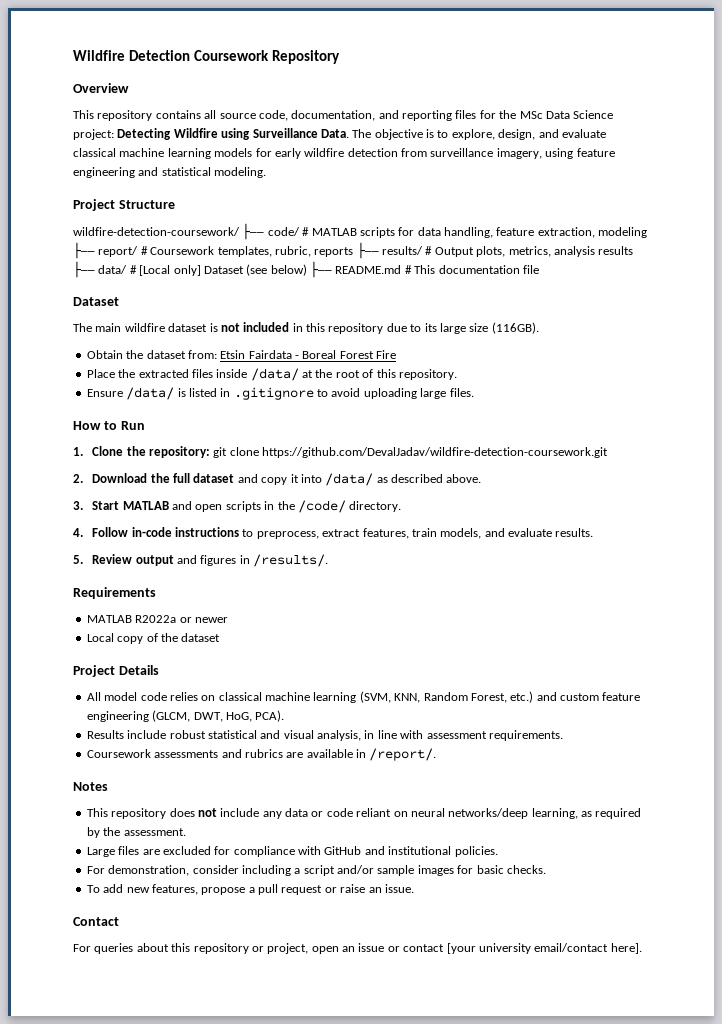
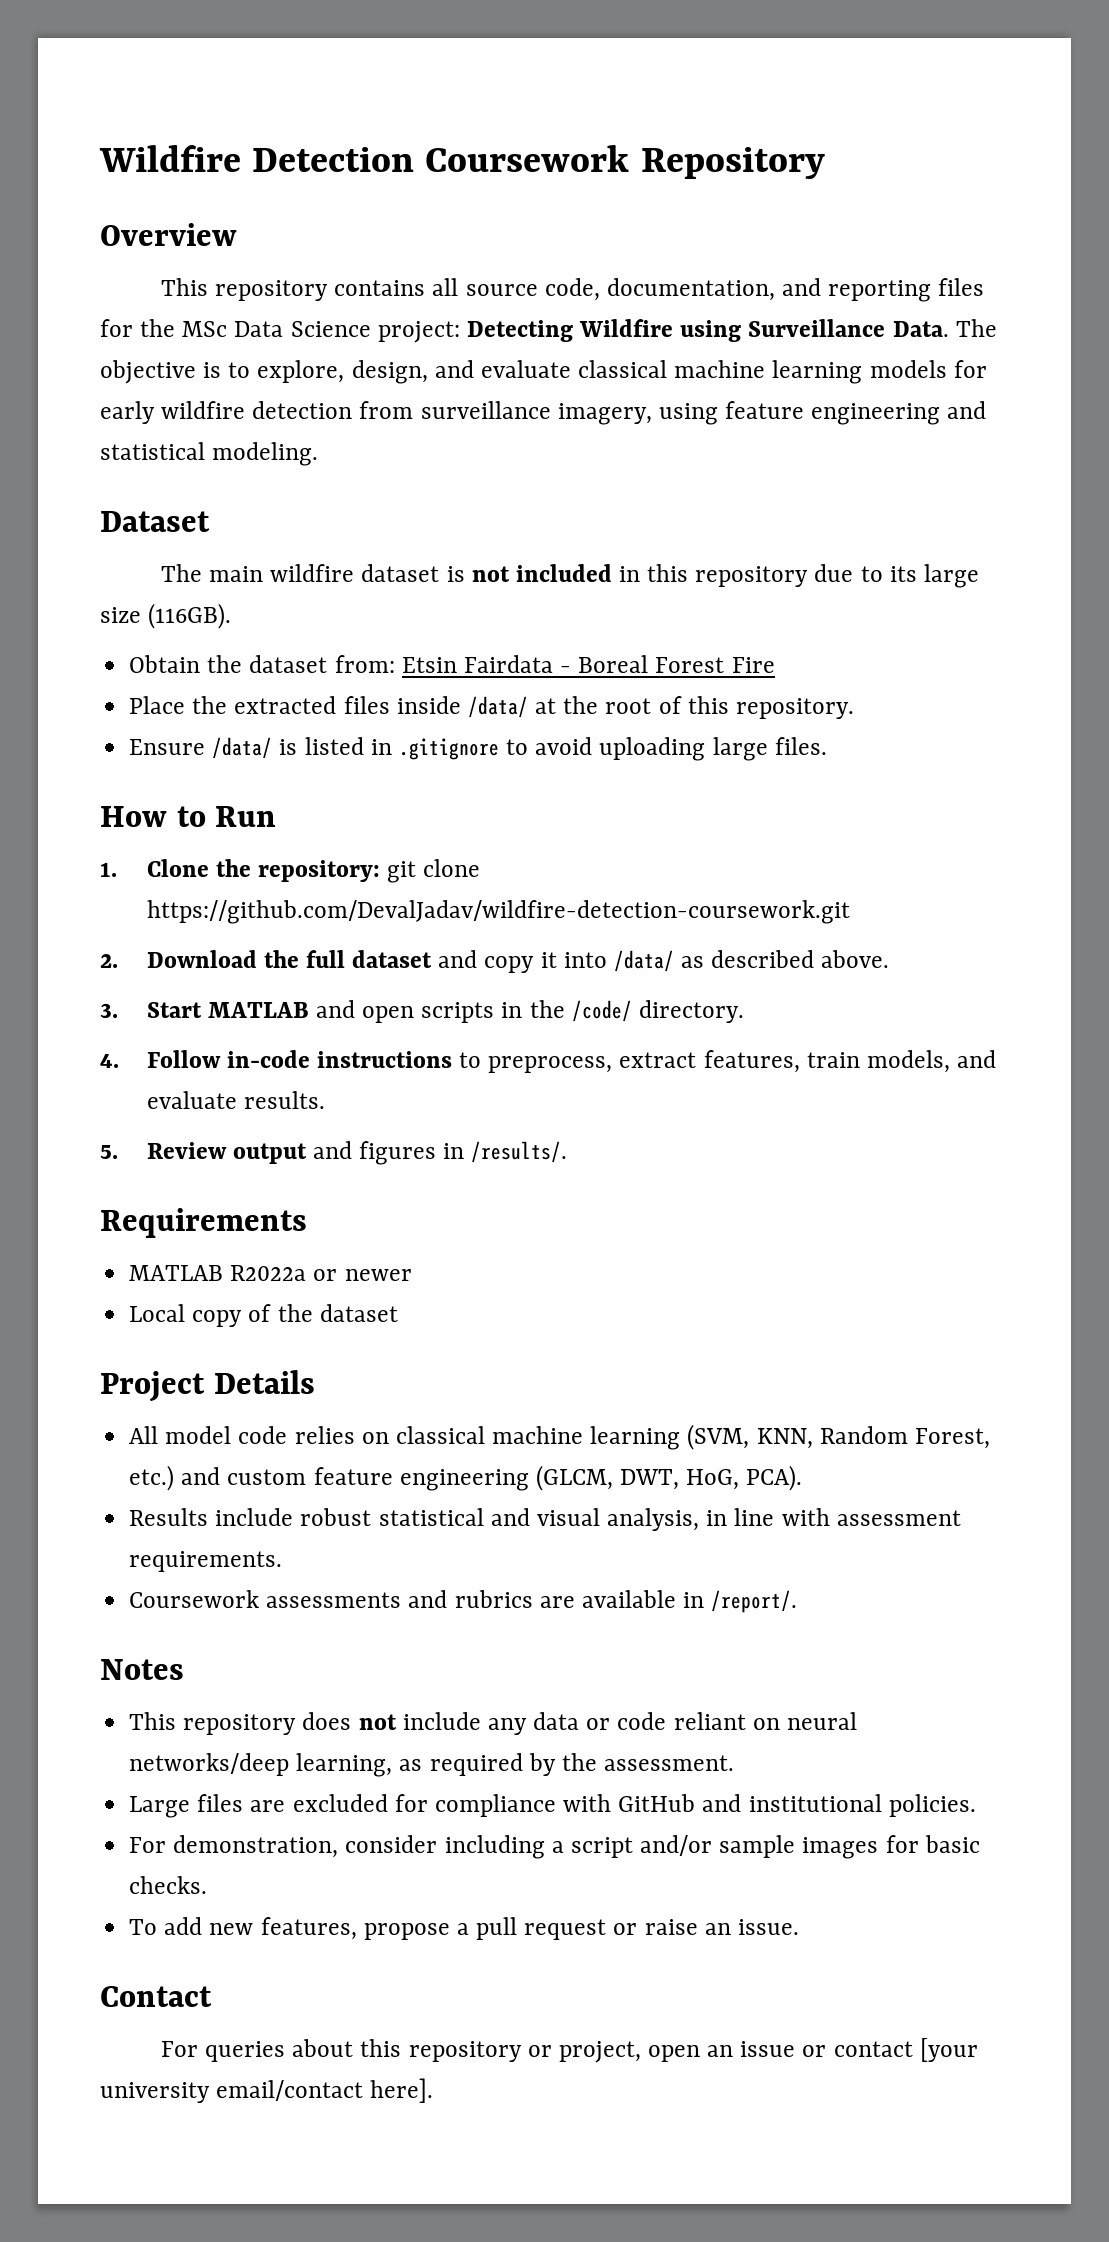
- Project Structure
- wildfire-detection-coursework/ ├── code/ # MATLAB scripts for data handling, feature extraction, modeling ├── report/ # Coursework templates, rubric, reports ├── results/ # Output plots, metrics, analysis results ├── data/ # [Local only] Dataset (see below) ├── README.md # This documentation file

